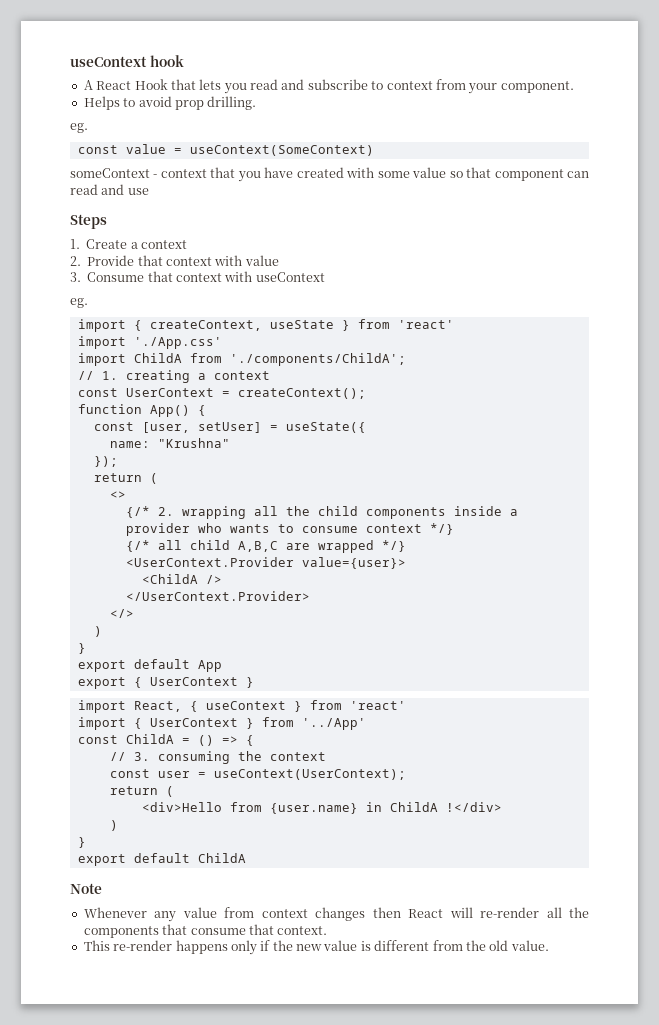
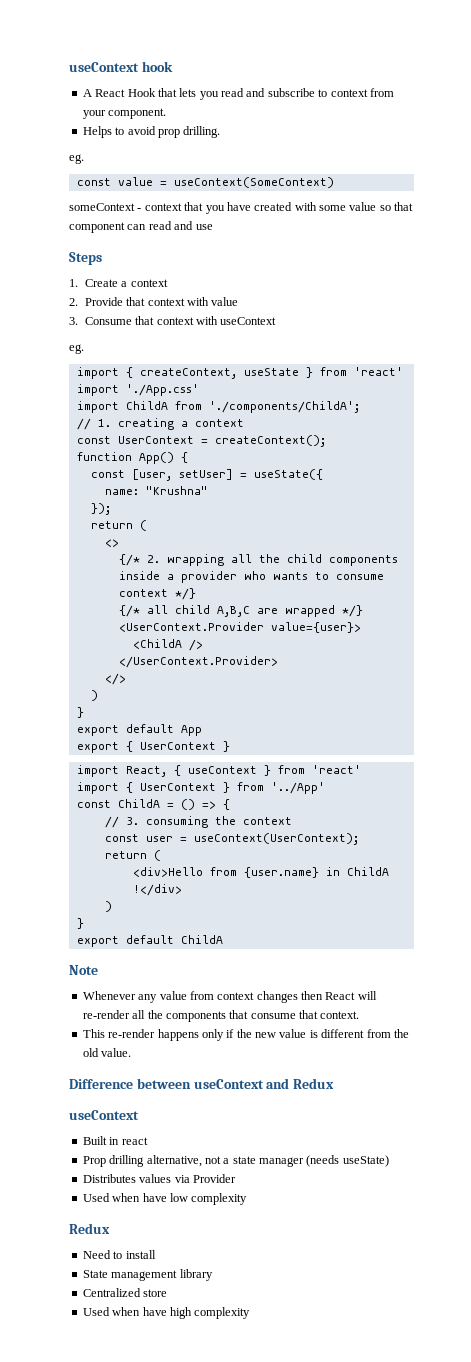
+ Difference between useContext and Redux
+ useContext
+ Built in react
+ Prop drilling alternative, not a state manager (needs useState)
+ Distributes values via Provider
+ Used when have low complexity
+ Redux
+ Need to install
+ State management library
+ Centralized store
+ Used when have high complexity

